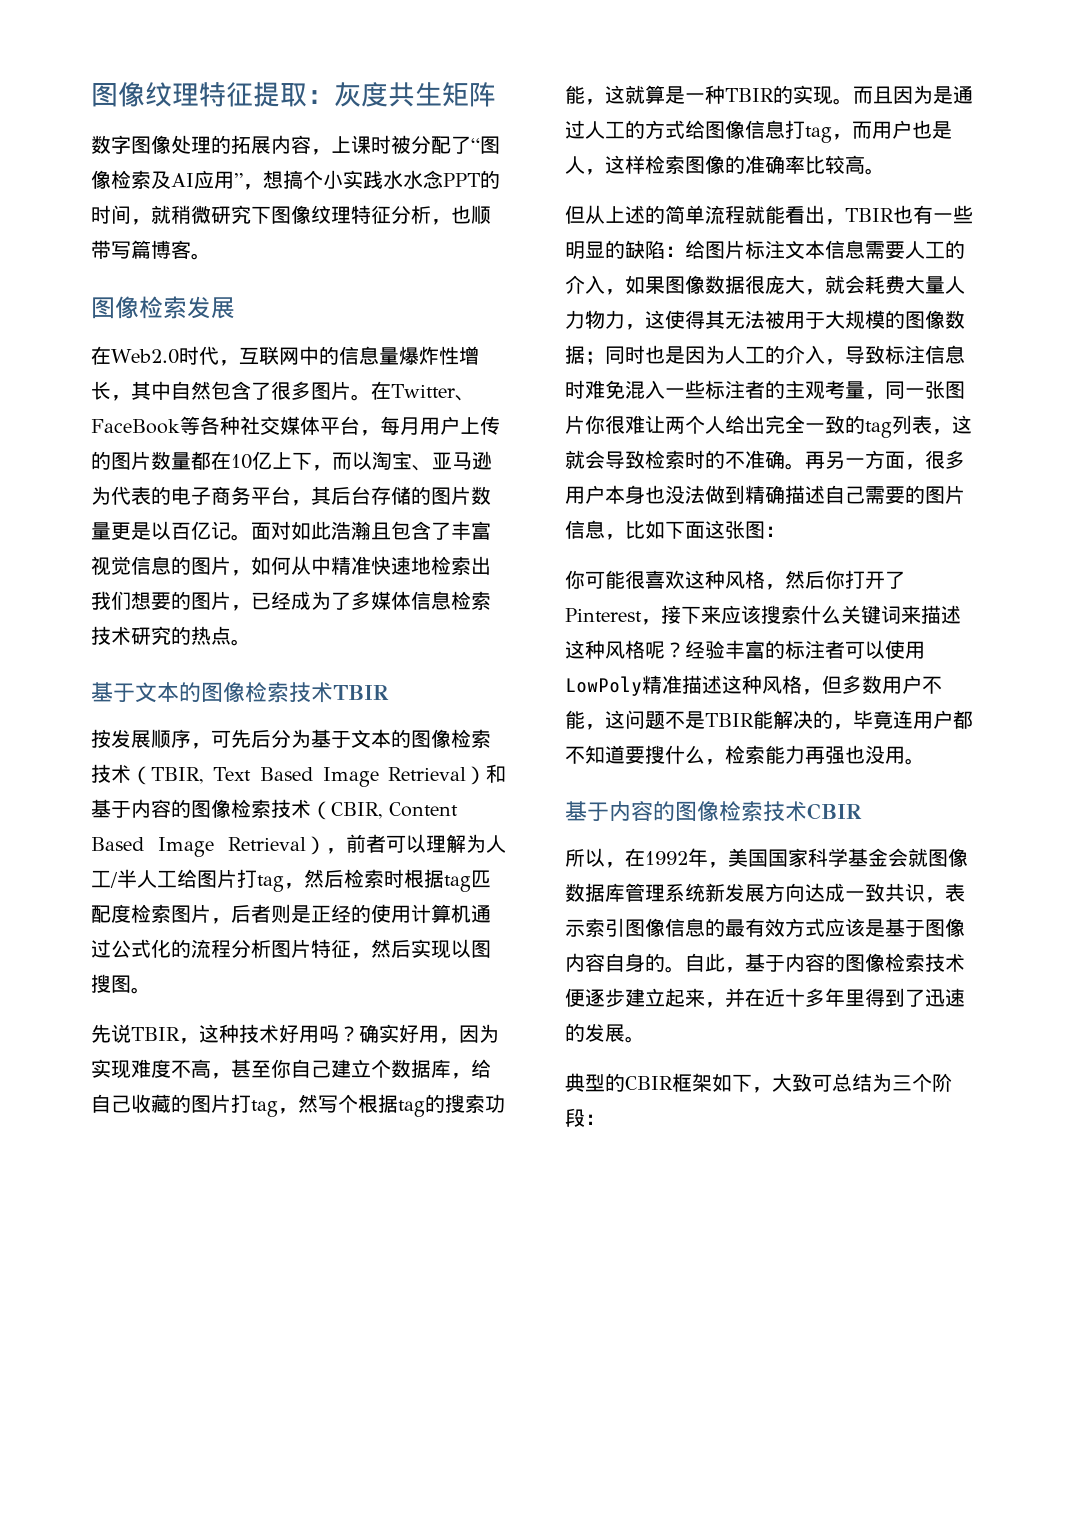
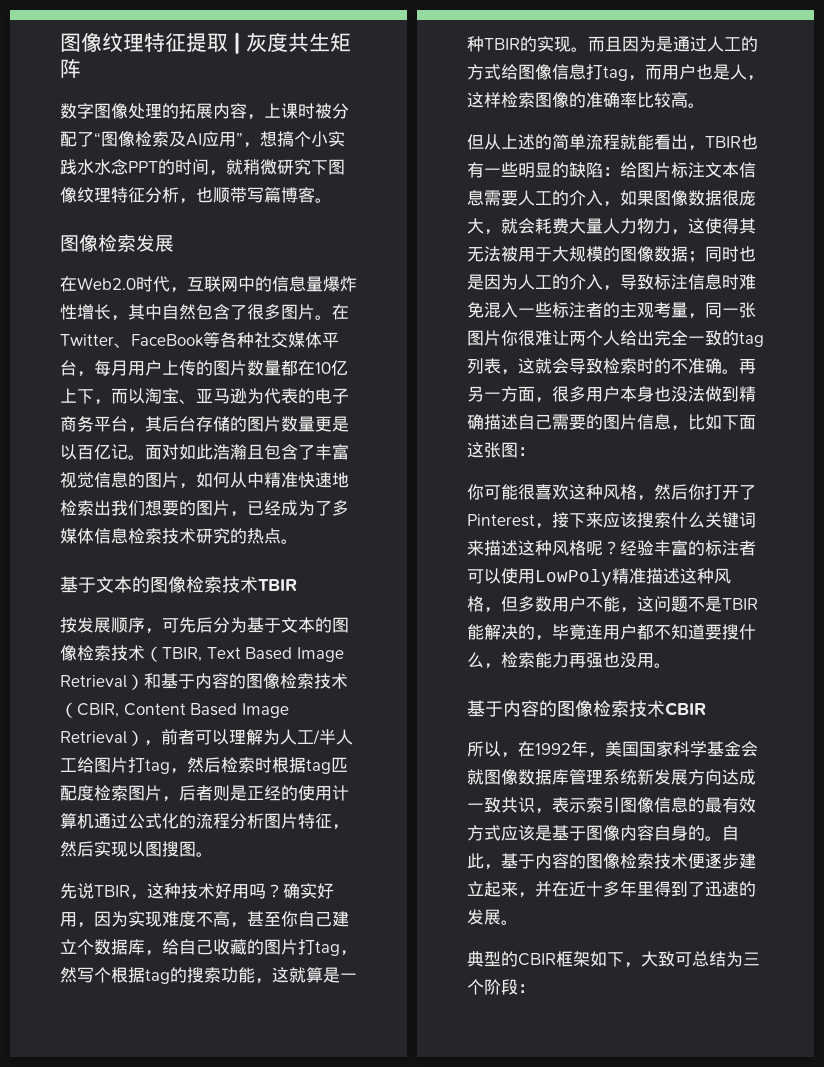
- 图像纹理特征提取：灰度共生矩阵
+ 图像纹理特征提取 | 灰度共生矩阵

